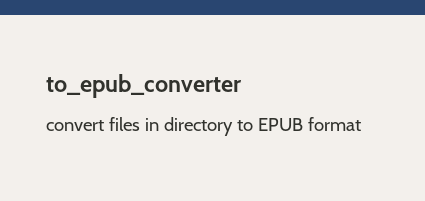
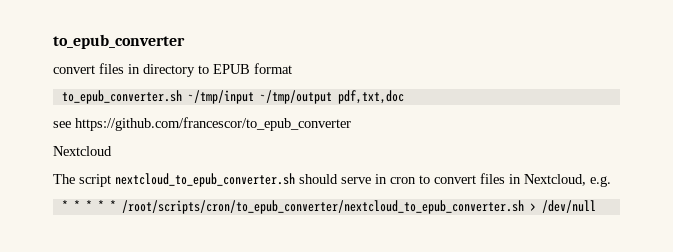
+ to_epub_converter.sh ~/tmp/input ~/tmp/output pdf,txt,doc
+ see https://github.com/francescor/to_epub_converter
+ Nextcloud
+ The script nextcloud_to_epub_converter.sh should serve in cron to convert files in Nextcloud, e.g.
+ * * * * * /root/scripts/cron/to_epub_converter/nextcloud_to_epub_converter.sh > /dev/null

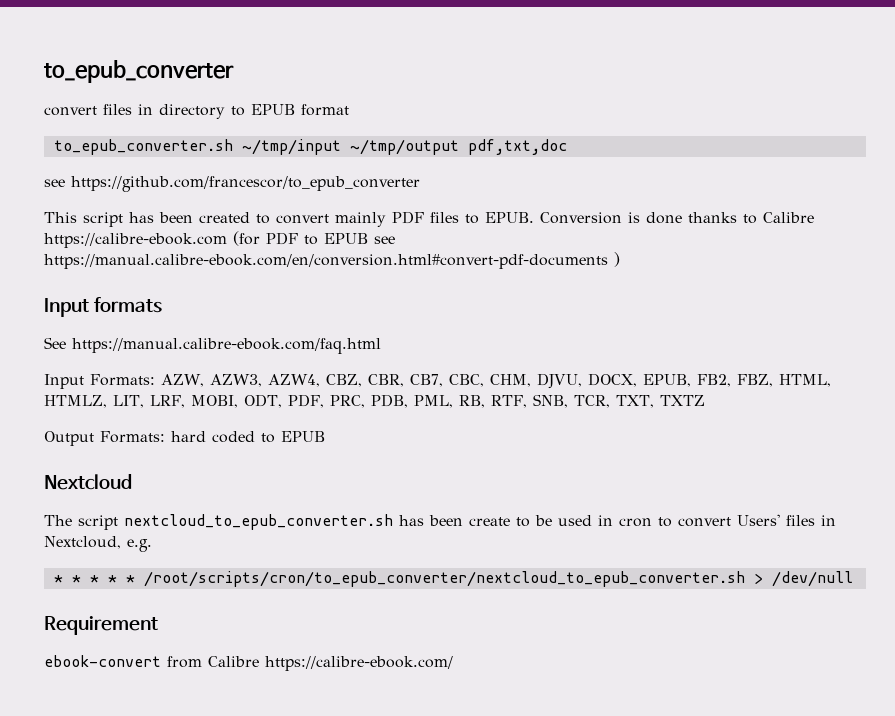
+ This script has been created to convert mainly PDF files to EPUB. Conversion is done thanks to Calibre https://calibre-ebook.com (for PDF to EPUB see https://manual.calibre-ebook.com/en/conversion.html#convert-pdf-documents )
+ Input formats
+ See https://manual.calibre-ebook.com/faq.html
+ Input Formats: AZW, AZW3, AZW4, CBZ, CBR, CB7, CBC, CHM, DJVU, DOCX, EPUB, FB2, FBZ, HTML, HTMLZ, LIT, LRF, MOBI, ODT, PDF, PRC, PDB, PML, RB, RTF, SNB, TCR, TXT, TXTZ
+ Output Formats: hard coded to EPUB
  Nextcloud
- The script nextcloud_to_epub_converter.sh should serve in cron to convert files in Nextcloud, e.g.
+ The script nextcloud_to_epub_converter.sh has been create to be used in cron to convert Users' files in Nextcloud, e.g.
+ Requirement
+ ebook-convert from Calibre https://calibre-ebook.com/

